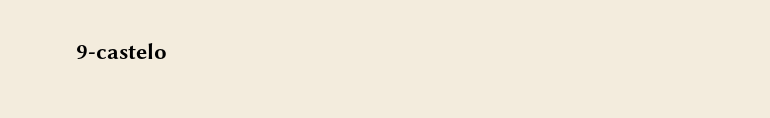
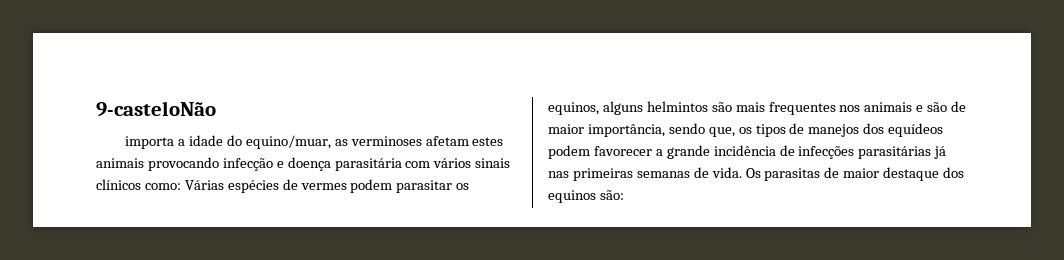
- 9-castelo
+ 9-casteloNão
+ importa a idade do equino/muar, as verminoses afetam estes animais provocando infecção e doença parasitária com vários sinais clínicos como: Várias espécies de vermes podem parasitar os equinos, alguns helmintos são mais frequentes nos animais e são de maior importância, sendo que, os tipos de manejos dos equídeos podem favorecer a grande incidência de infecções parasitárias já nas primeiras semanas de vida. Os parasitas de maior destaque dos equinos são:

